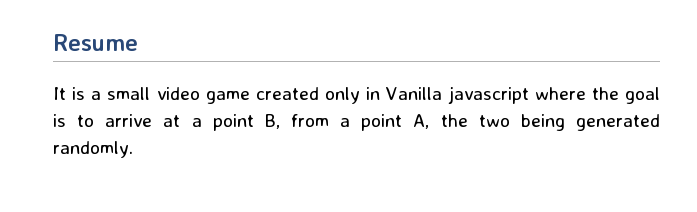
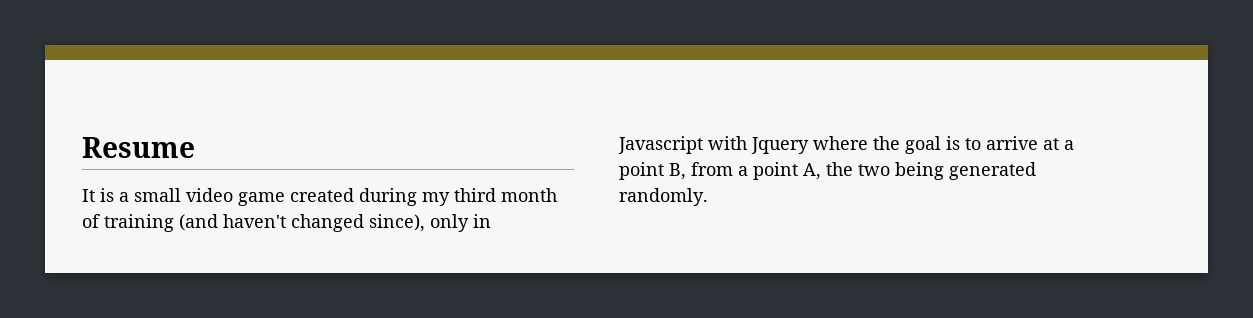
- It is a small video game created only in Vanilla javascript where the goal is to arrive at a point B, from a point A, the two being generated randomly.
+ It is a small video game created during my third month of training (and haven't changed since), only in Javascript with Jquery where the goal is to arrive at a point B, from a point A, the two being generated randomly.

